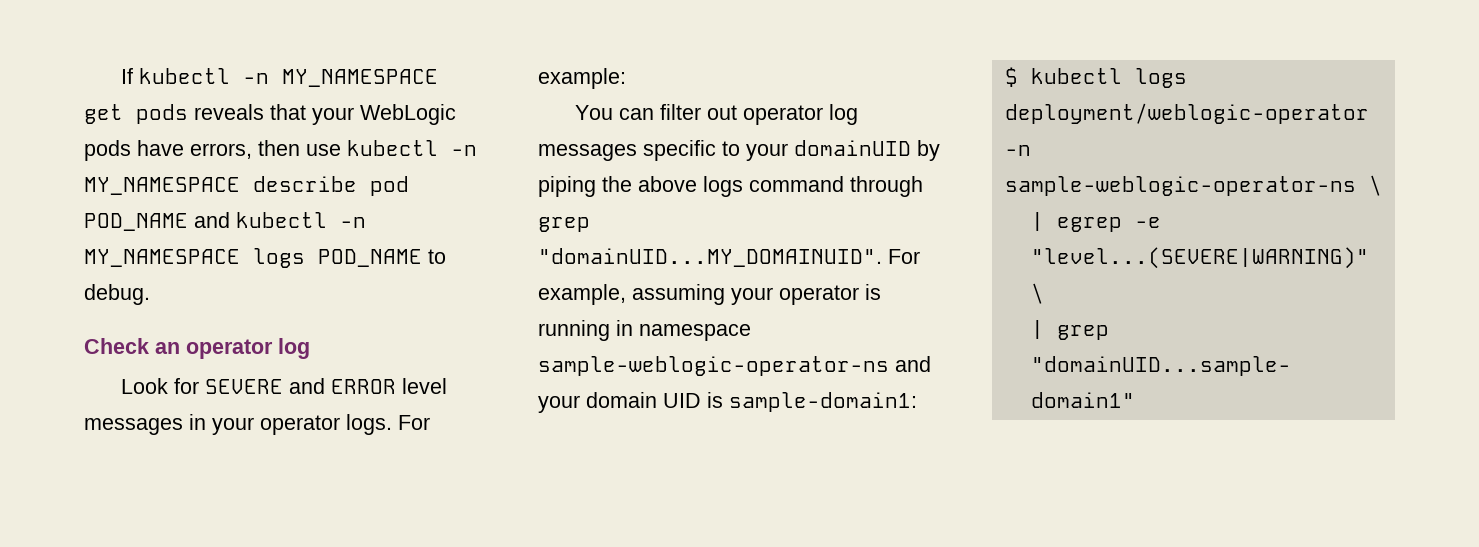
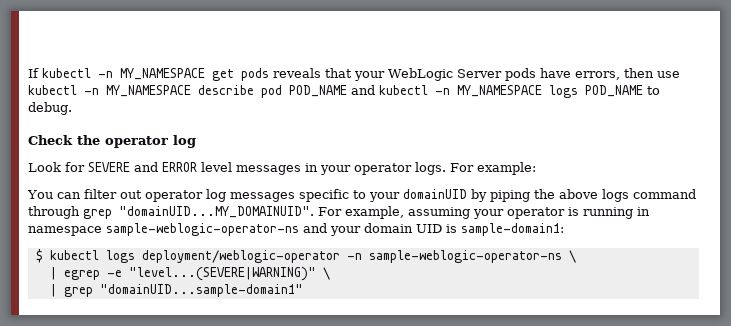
- If kubectl -n MY_NAMESPACE get pods reveals that your WebLogic pods have errors, then use kubectl -n MY_NAMESPACE describe pod POD_NAME and kubectl -n MY_NAMESPACE logs POD_NAME to debug.
+ If kubectl -n MY_NAMESPACE get pods reveals that your WebLogic Server pods have errors, then use kubectl -n MY_NAMESPACE describe pod POD_NAME and kubectl -n MY_NAMESPACE logs POD_NAME to debug.
- Check an operator log
+ Check the operator log

